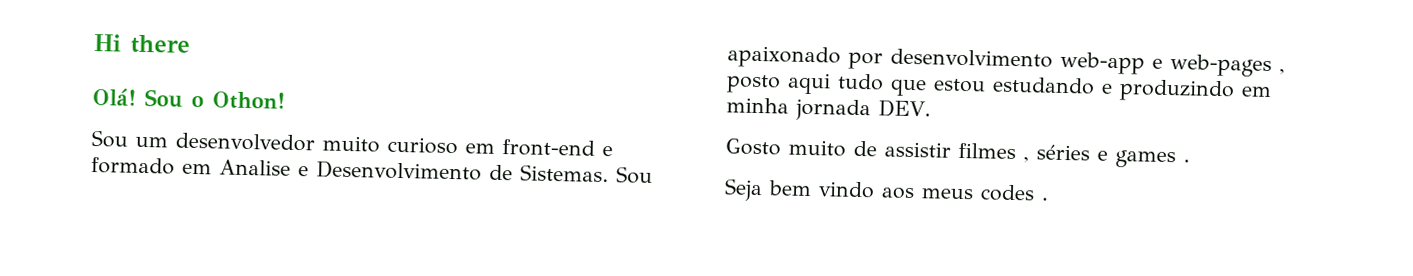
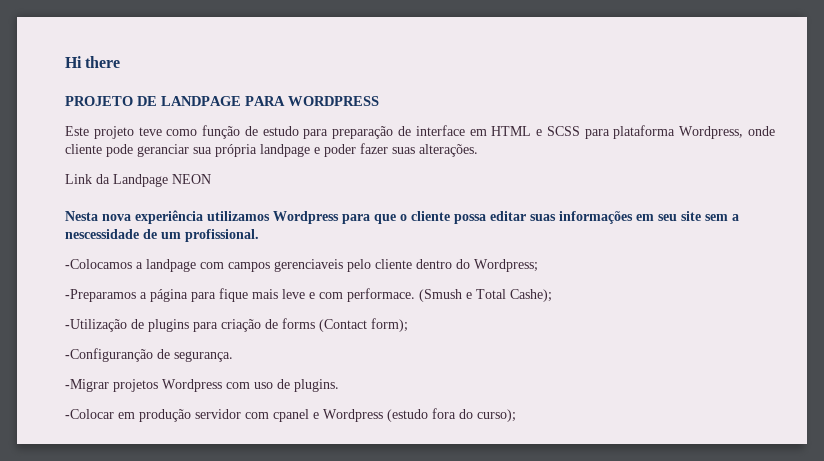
- Olá! Sou o Othon!
- Sou um desenvolvedor muito curioso em front-end e formado em Analise e Desenvolvimento de Sistemas. Sou apaixonado por desenvolvimento web-app e web-pages , posto aqui tudo que estou estudando e produzindo em minha jornada DEV.
- Gosto muito de assistir filmes , séries e games .
- Seja bem vindo aos meus codes .
+ PROJETO DE LANDPAGE PARA WORDPRESS
+ Este projeto teve como função de estudo para preparação de interface em HTML e SCSS para plataforma Wordpress, onde cliente pode geranciar sua própria landpage e poder fazer suas alterações.
+ Link da Landpage NEON
+ Nesta nova experiência utilizamos Wordpress para que o cliente possa editar suas informações em seu site sem a nescessidade de um profissional.
+ -Colocamos a landpage com campos gerenciaveis pelo cliente dentro do Wordpress;
+ -Preparamos a página para fique mais leve e com performace. (Smush e Total Cashe);
+ -Utilização de plugins para criação de forms (Contact form);
+ -Configuranção de segurança.
+ -Migrar projetos Wordpress com uso de plugins.
+ -Colocar em produção servidor com cpanel e Wordpress (estudo fora do curso);

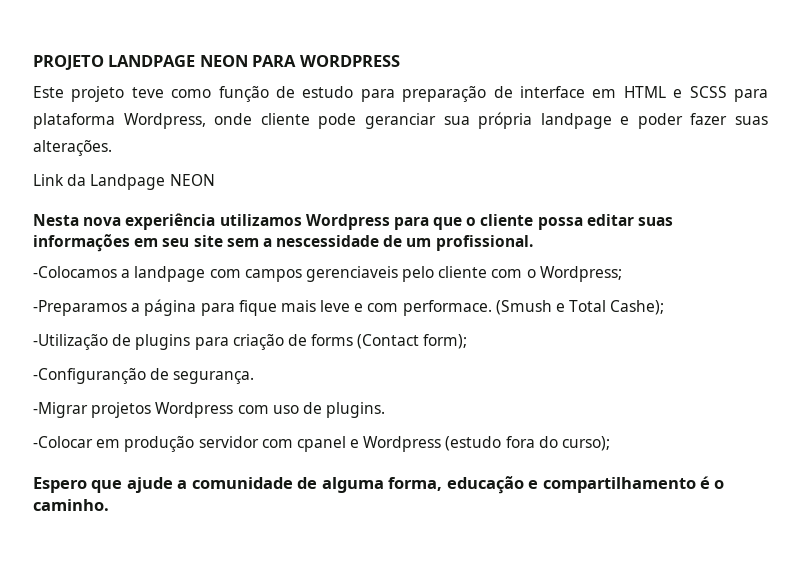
- Hi there
- PROJETO DE LANDPAGE PARA WORDPRESS
+ PROJETO LANDPAGE NEON PARA WORDPRESS
- -Colocamos a landpage com campos gerenciaveis pelo cliente dentro do Wordpress;
+ -Colocamos a landpage com campos gerenciaveis pelo cliente com o Wordpress;
+ Espero que ajude a comunidade de alguma forma, educação e compartilhamento é o caminho.

